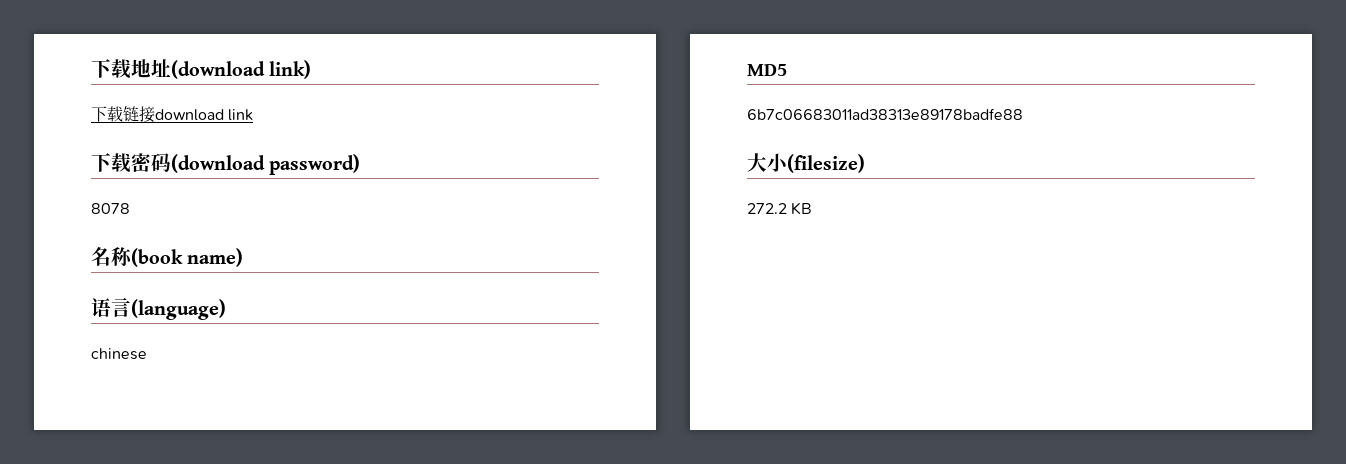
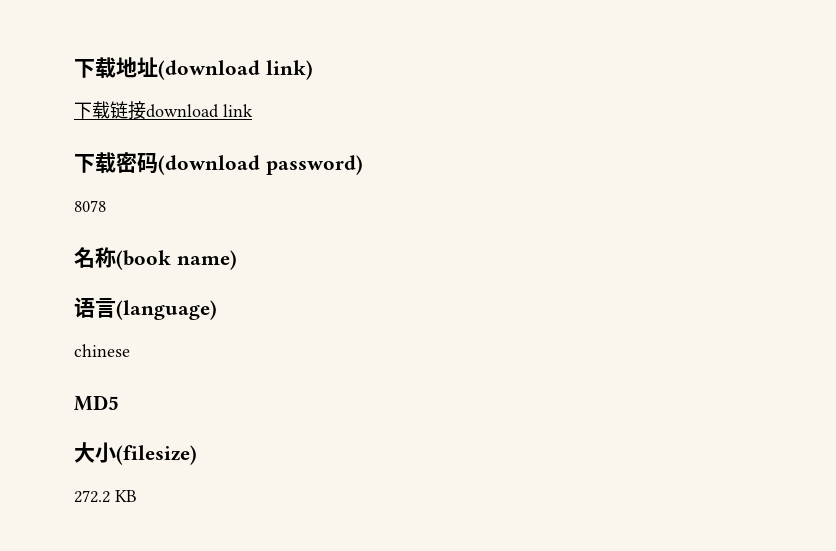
- 6b7c06683011ad38313e89178badfe88

